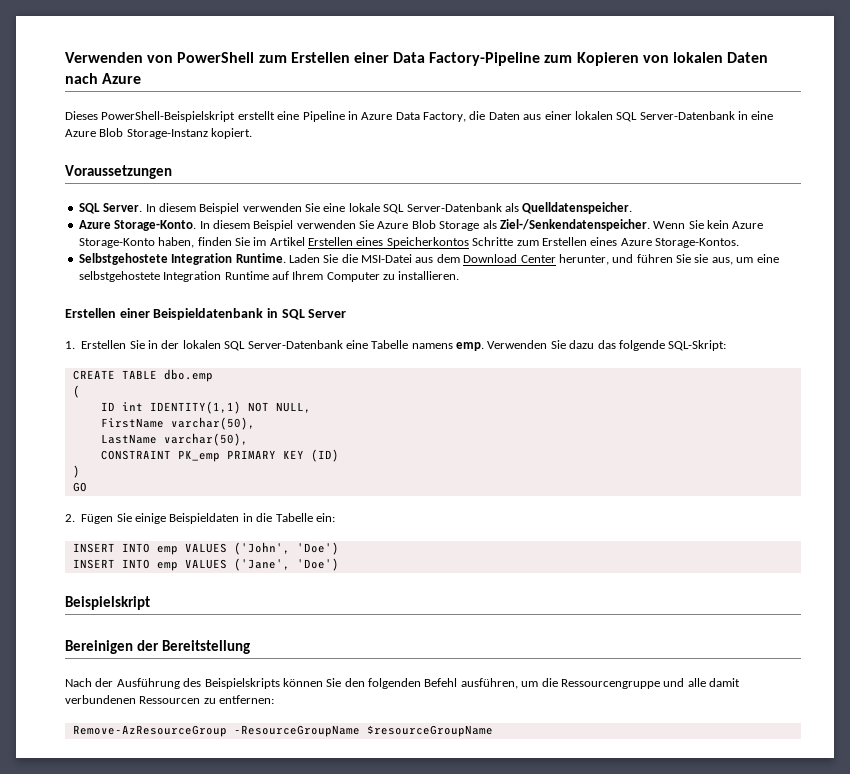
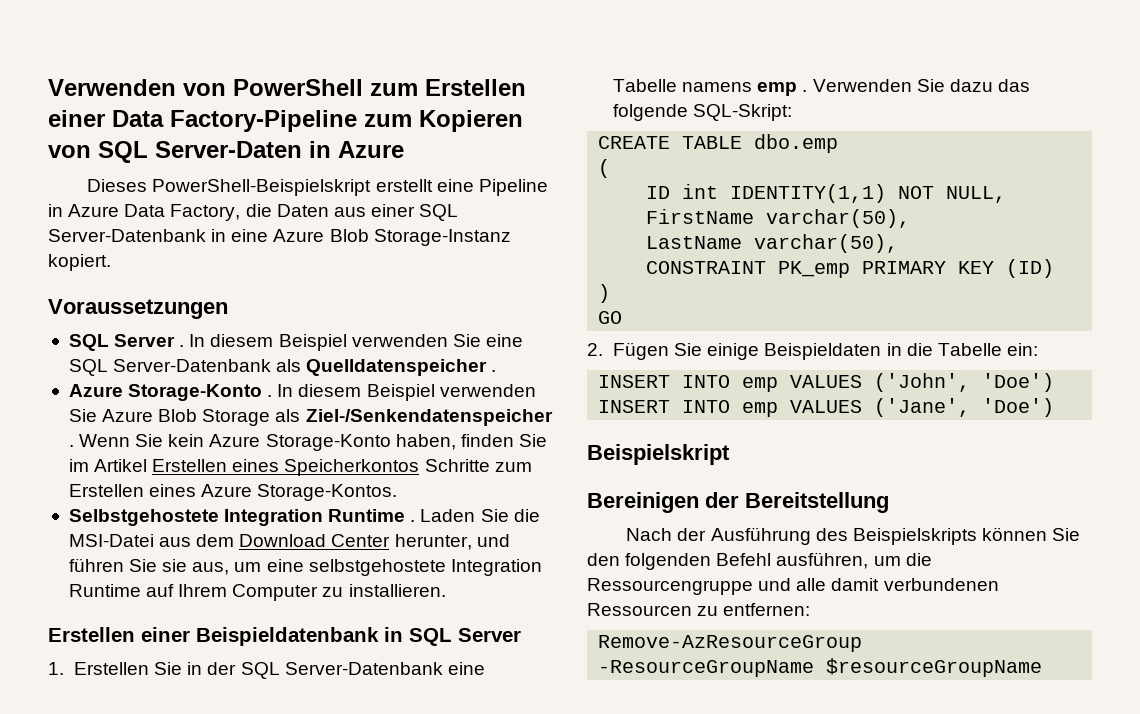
- Verwenden von PowerShell zum Erstellen einer Data Factory-Pipeline zum Kopieren von lokalen Daten nach Azure
+ Verwenden von PowerShell zum Erstellen einer Data Factory-Pipeline zum Kopieren von SQL Server-Daten in Azure
- Dieses PowerShell-Beispielskript erstellt eine Pipeline in Azure Data Factory, die Daten aus einer lokalen SQL Server-Datenbank in eine Azure Blob Storage-Instanz kopiert.
+ Dieses PowerShell-Beispielskript erstellt eine Pipeline in Azure Data Factory, die Daten aus einer SQL Server-Datenbank in eine Azure Blob Storage-Instanz kopiert.
- SQL Server.
+ SQL Server .
- In diesem Beispiel verwenden Sie eine lokale SQL Server-Datenbank als Quelldatenspeicher.
- Azure Storage-Konto.
+ In diesem Beispiel verwenden Sie eine SQL Server-Datenbank als Quelldatenspeicher .
+ Azure Storage-Konto .
- In diesem Beispiel verwenden Sie Azure Blob Storage als Ziel-/Senkendatenspeicher.
+ In diesem Beispiel verwenden Sie Azure Blob Storage als Ziel-/Senkendatenspeicher .
- Selbstgehostete Integration Runtime.
+ Selbstgehostete Integration Runtime .
- 1. Erstellen Sie in der lokalen SQL Server-Datenbank eine Tabelle namens emp.
+ 1. Erstellen Sie in der SQL Server-Datenbank eine Tabelle namens emp .

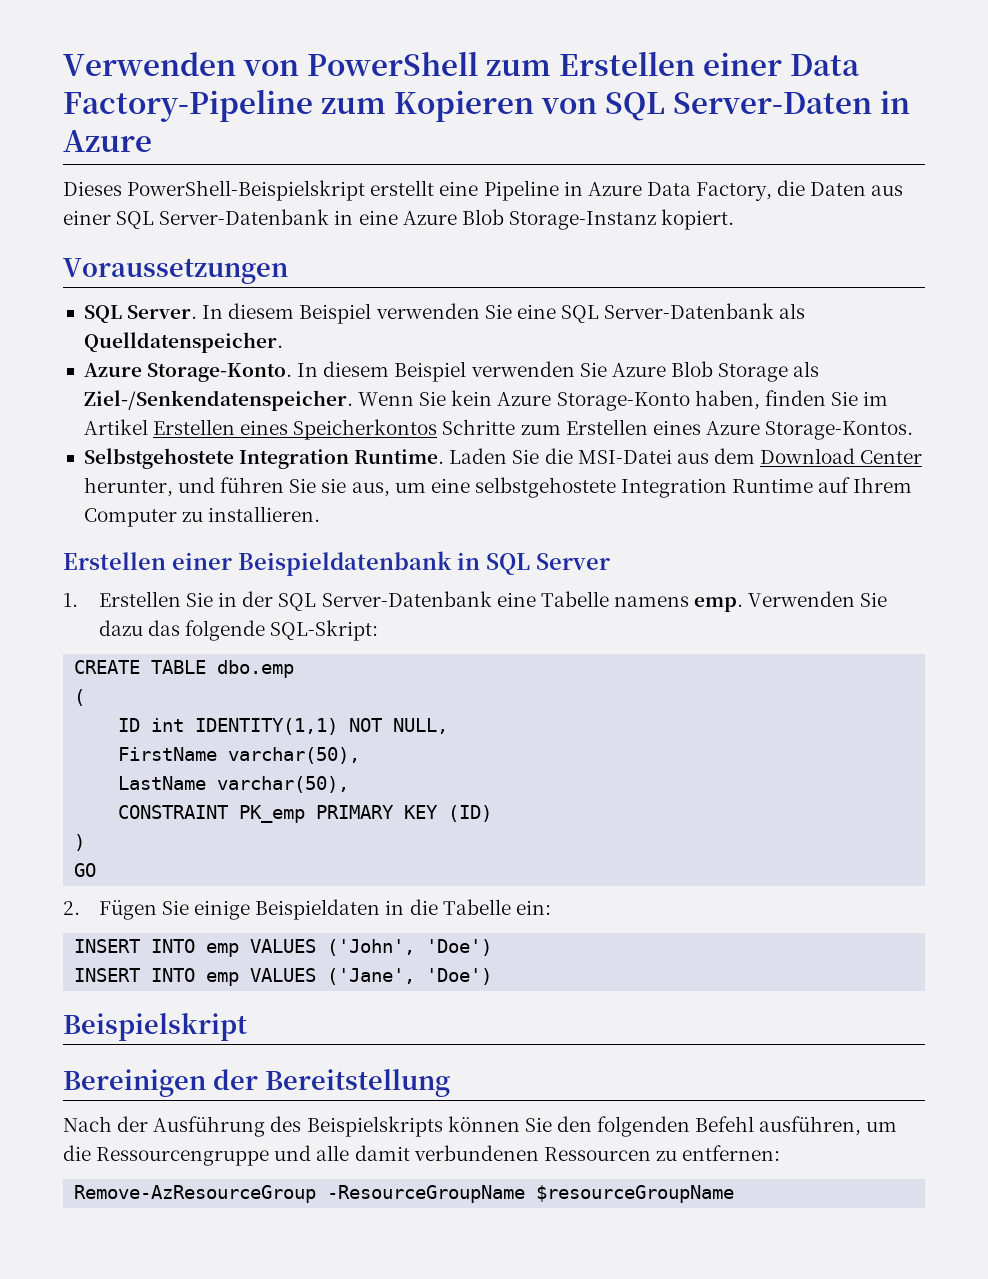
- SQL Server .
+ SQL Server.
- In diesem Beispiel verwenden Sie eine SQL Server-Datenbank als Quelldatenspeicher .
- Azure Storage-Konto .
+ In diesem Beispiel verwenden Sie eine SQL Server-Datenbank als Quelldatenspeicher.
+ Azure Storage-Konto.
- In diesem Beispiel verwenden Sie Azure Blob Storage als Ziel-/Senkendatenspeicher .
+ In diesem Beispiel verwenden Sie Azure Blob Storage als Ziel-/Senkendatenspeicher.
- Selbstgehostete Integration Runtime .
+ Selbstgehostete Integration Runtime.
- 1. Erstellen Sie in der SQL Server-Datenbank eine Tabelle namens emp .
+ 1. Erstellen Sie in der SQL Server-Datenbank eine Tabelle namens emp.

